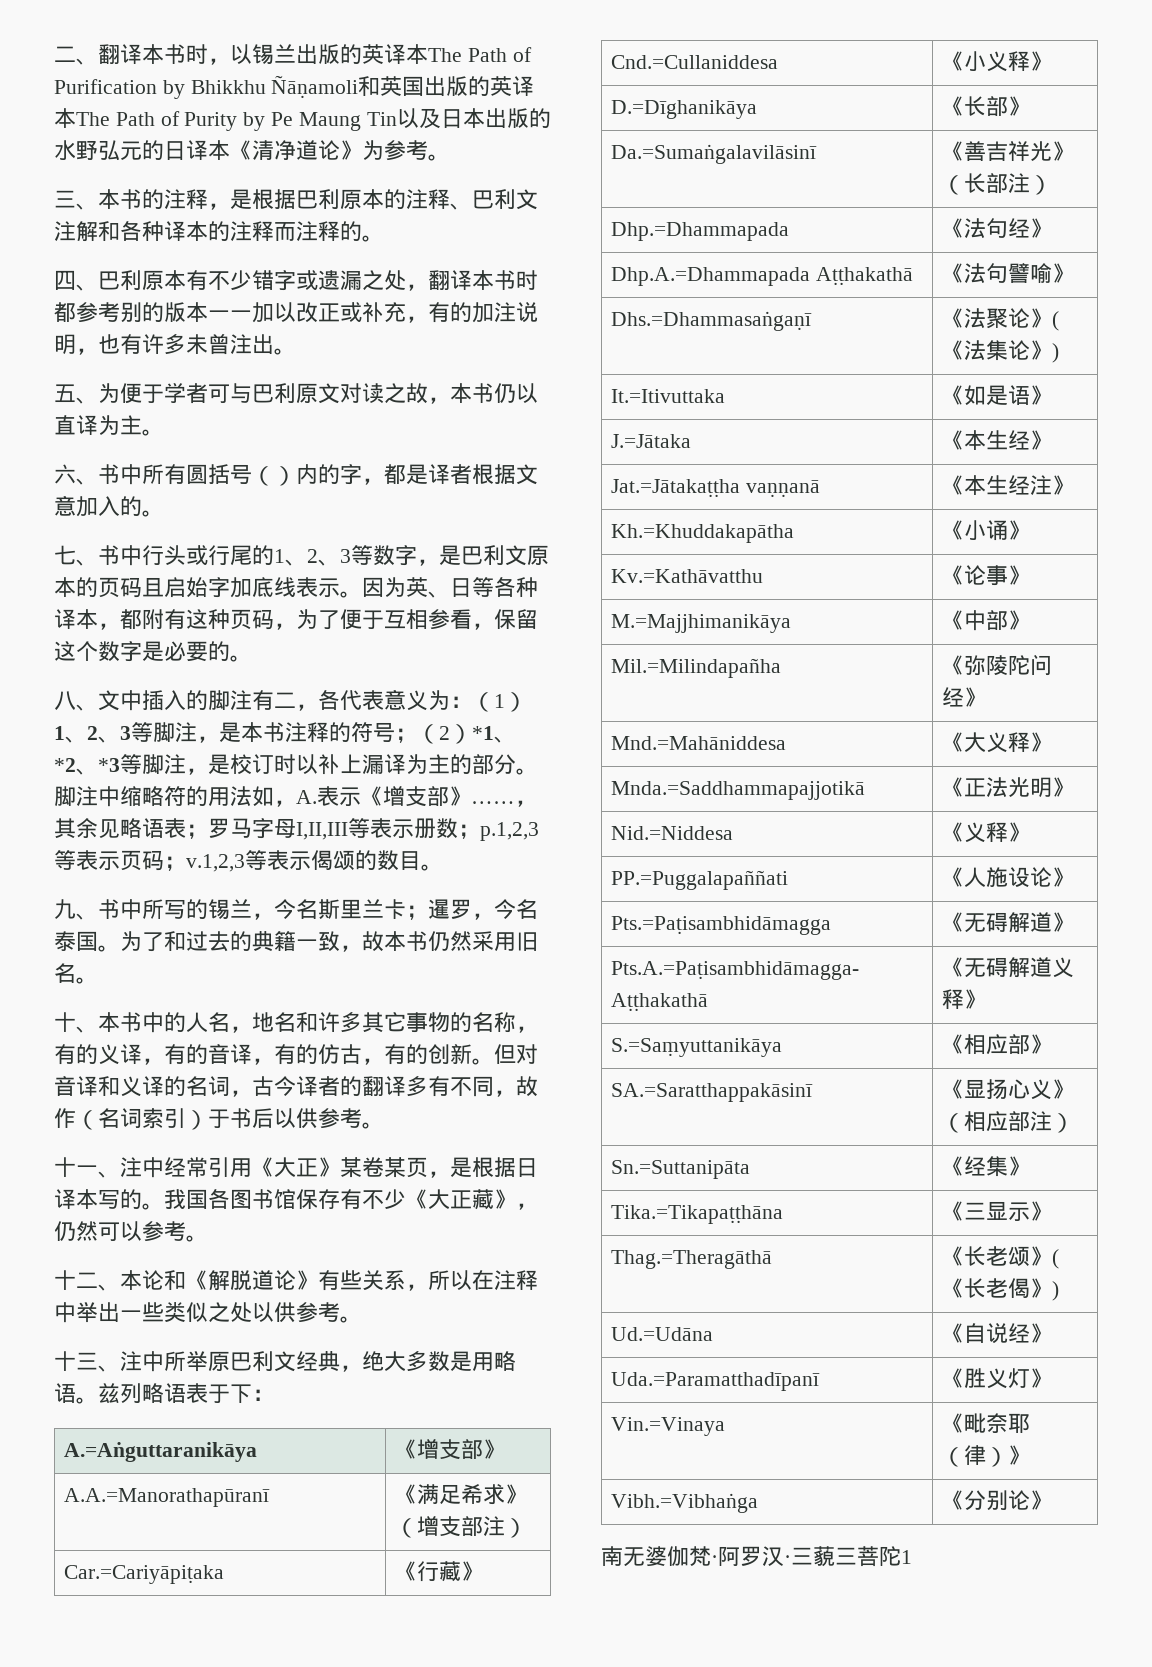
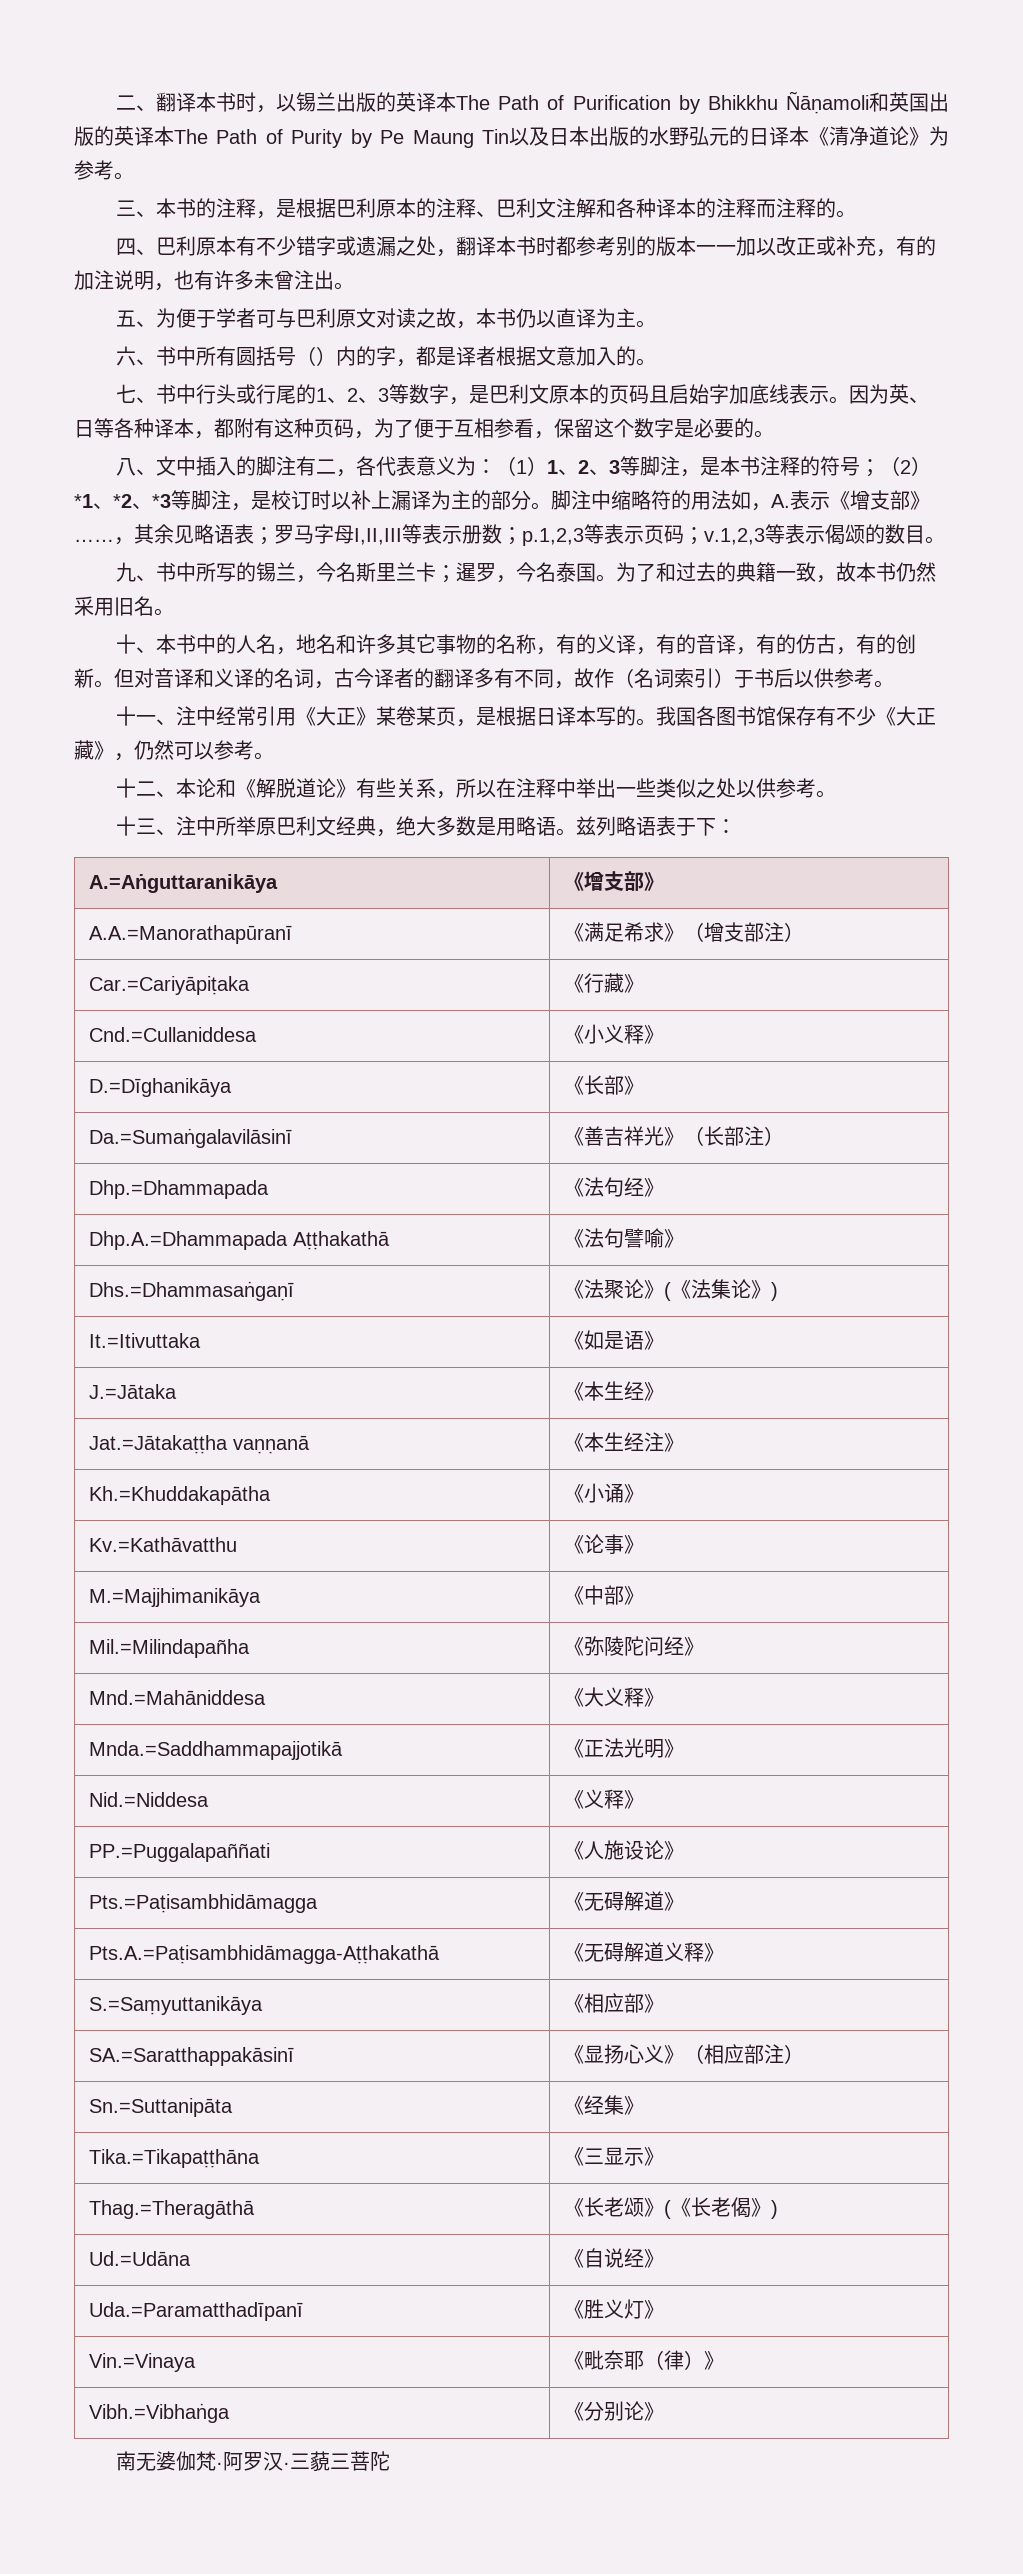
- 南无婆伽梵·阿罗汉·三藐三菩陀1
+ 南无婆伽梵·阿罗汉·三藐三菩陀

